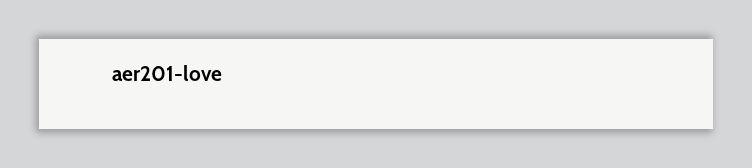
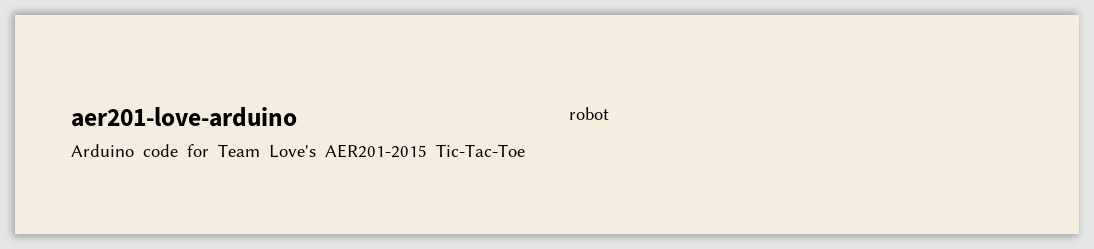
- aer201-love
+ aer201-love-arduino
+ Arduino code for Team Love's AER201-2015 Tic-Tac-Toe robot

